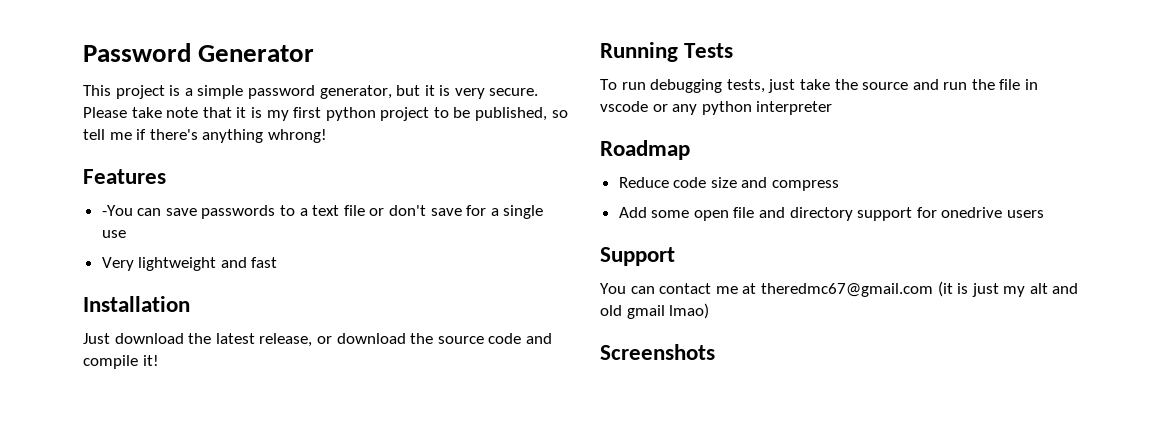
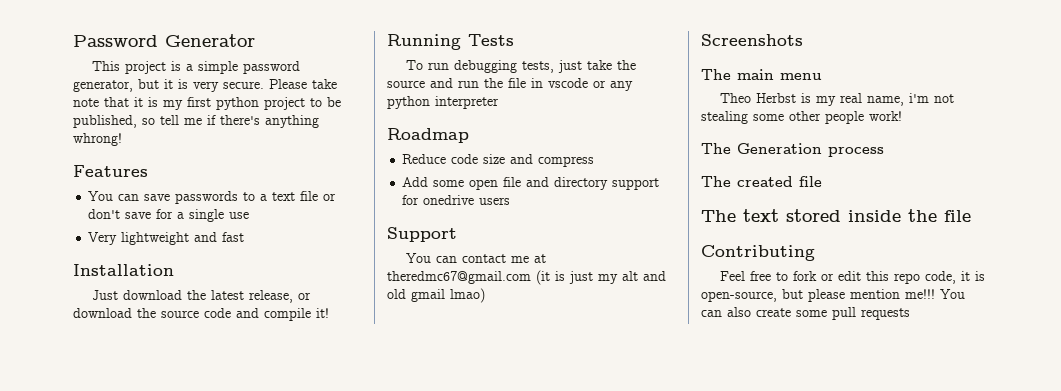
- -You can save passwords to a text file or don't save for a single use
+ You can save passwords to a text file or don't save for a single use
+ The main menu
+ Theo Herbst is my real name, i'm not stealing some other people work!
+ The Generation process
+ The created file
+ The text stored inside the file
+ Contributing
+ Feel free to fork or edit this repo code, it is open-source, but please mention me!!! You can also create some pull requests

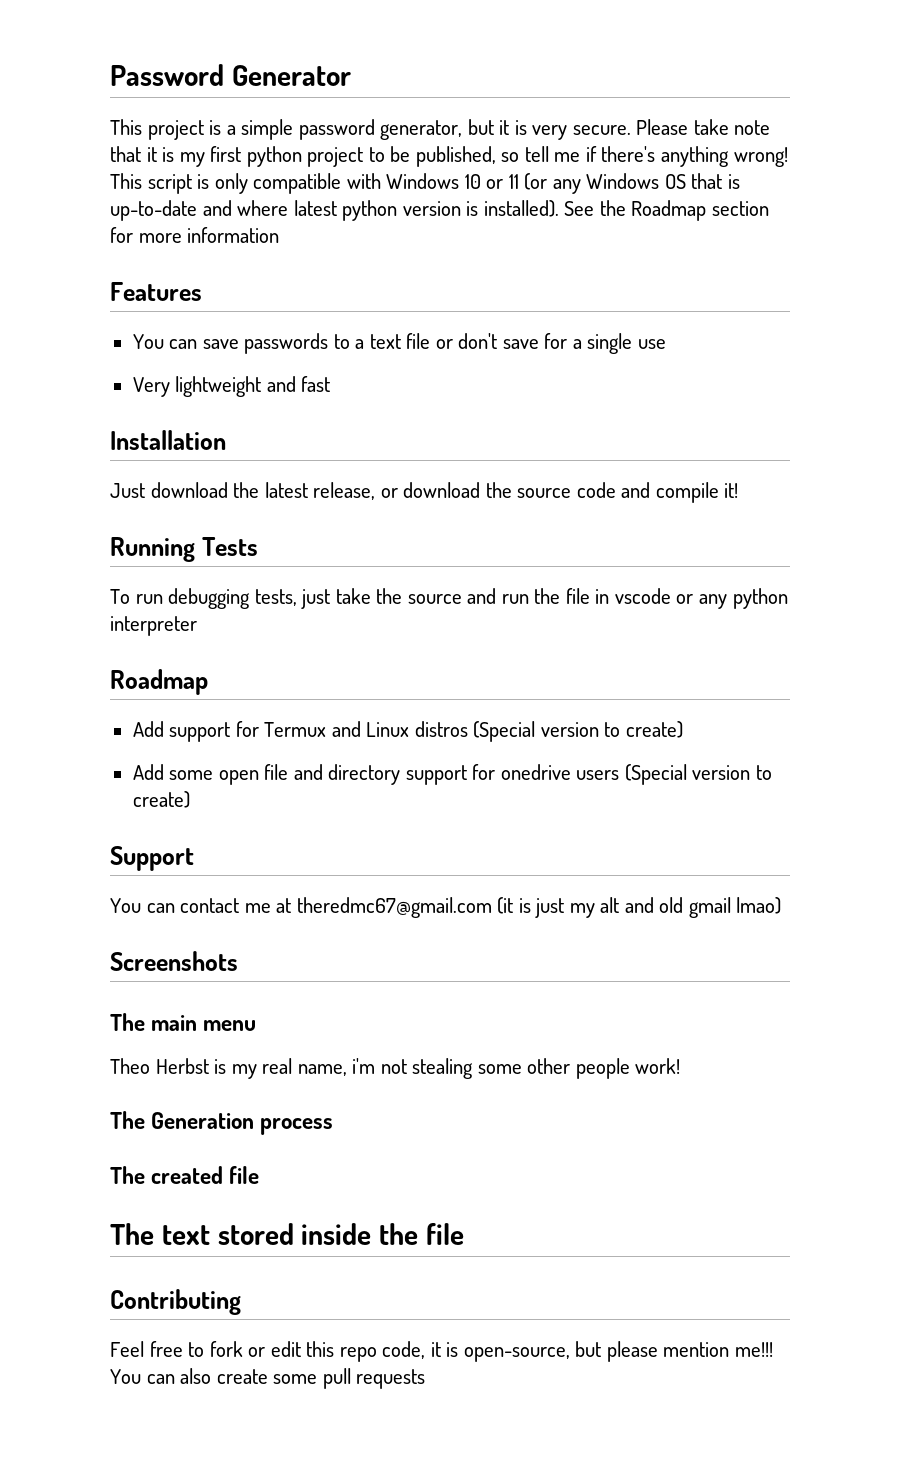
- Please take note that it is my first python project to be published, so tell me if there's anything whrong!
+ Please take note that it is my first python project to be published, so tell me if there's anything wrong! This script is only compatible with Windows 10 or 11 (or any Windows OS that is up-to-date and where latest python version is installed). See the Roadmap section for more information
- Reduce code size and compress
+ Add support for Termux and Linux distros (Special version to create)
- Add some open file and directory support for onedrive users
+ Add some open file and directory support for onedrive users (Special version to create)

